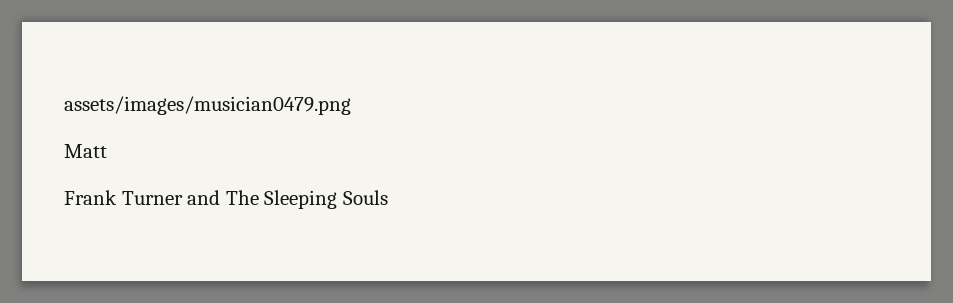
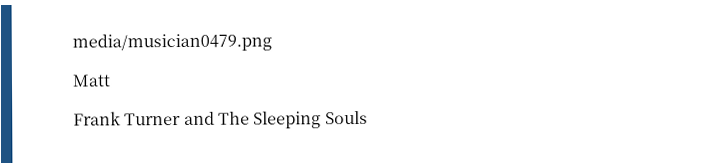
- assets/images/musician0479.png
+ media/musician0479.png

